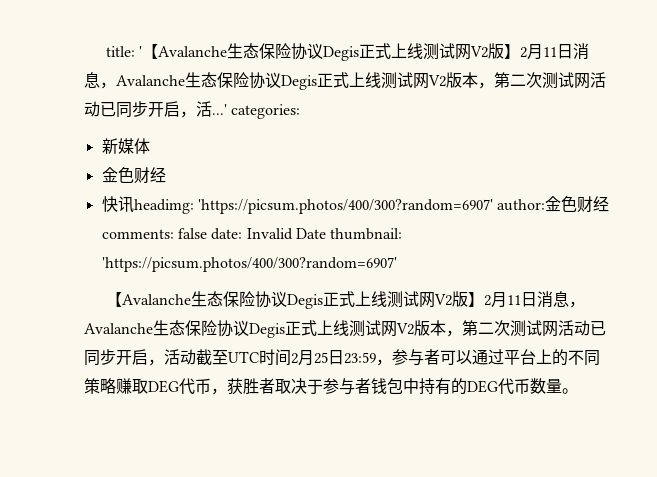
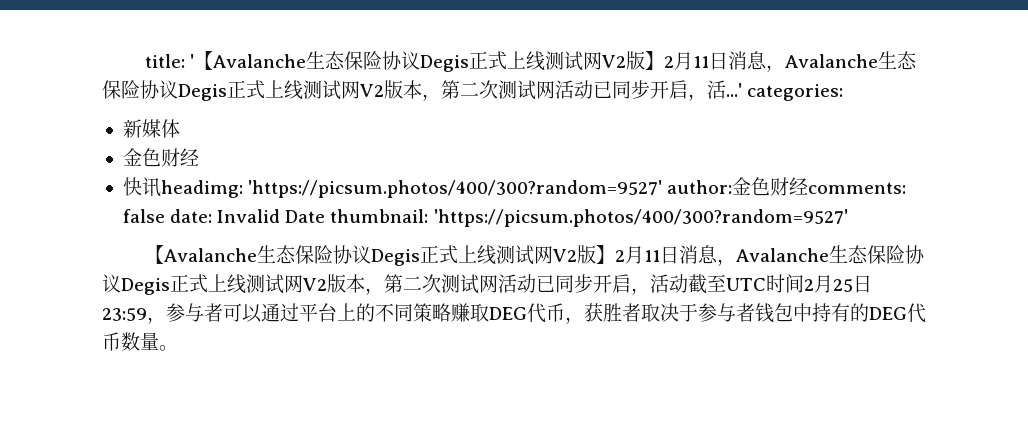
- 快讯headimg: 'https://picsum.photos/400/300?random=6907' author:金色财经comments: false date: Invalid Date thumbnail: 'https://picsum.photos/400/300?random=6907'
+ 快讯headimg: 'https://picsum.photos/400/300?random=9527' author:金色财经comments: false date: Invalid Date thumbnail: 'https://picsum.photos/400/300?random=9527'

